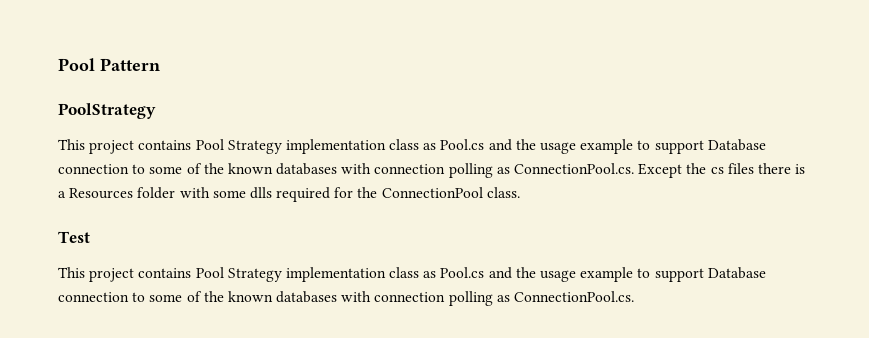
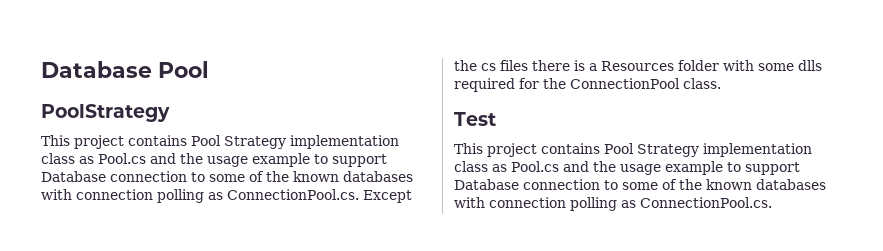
- Pool Pattern
+ Database Pool

